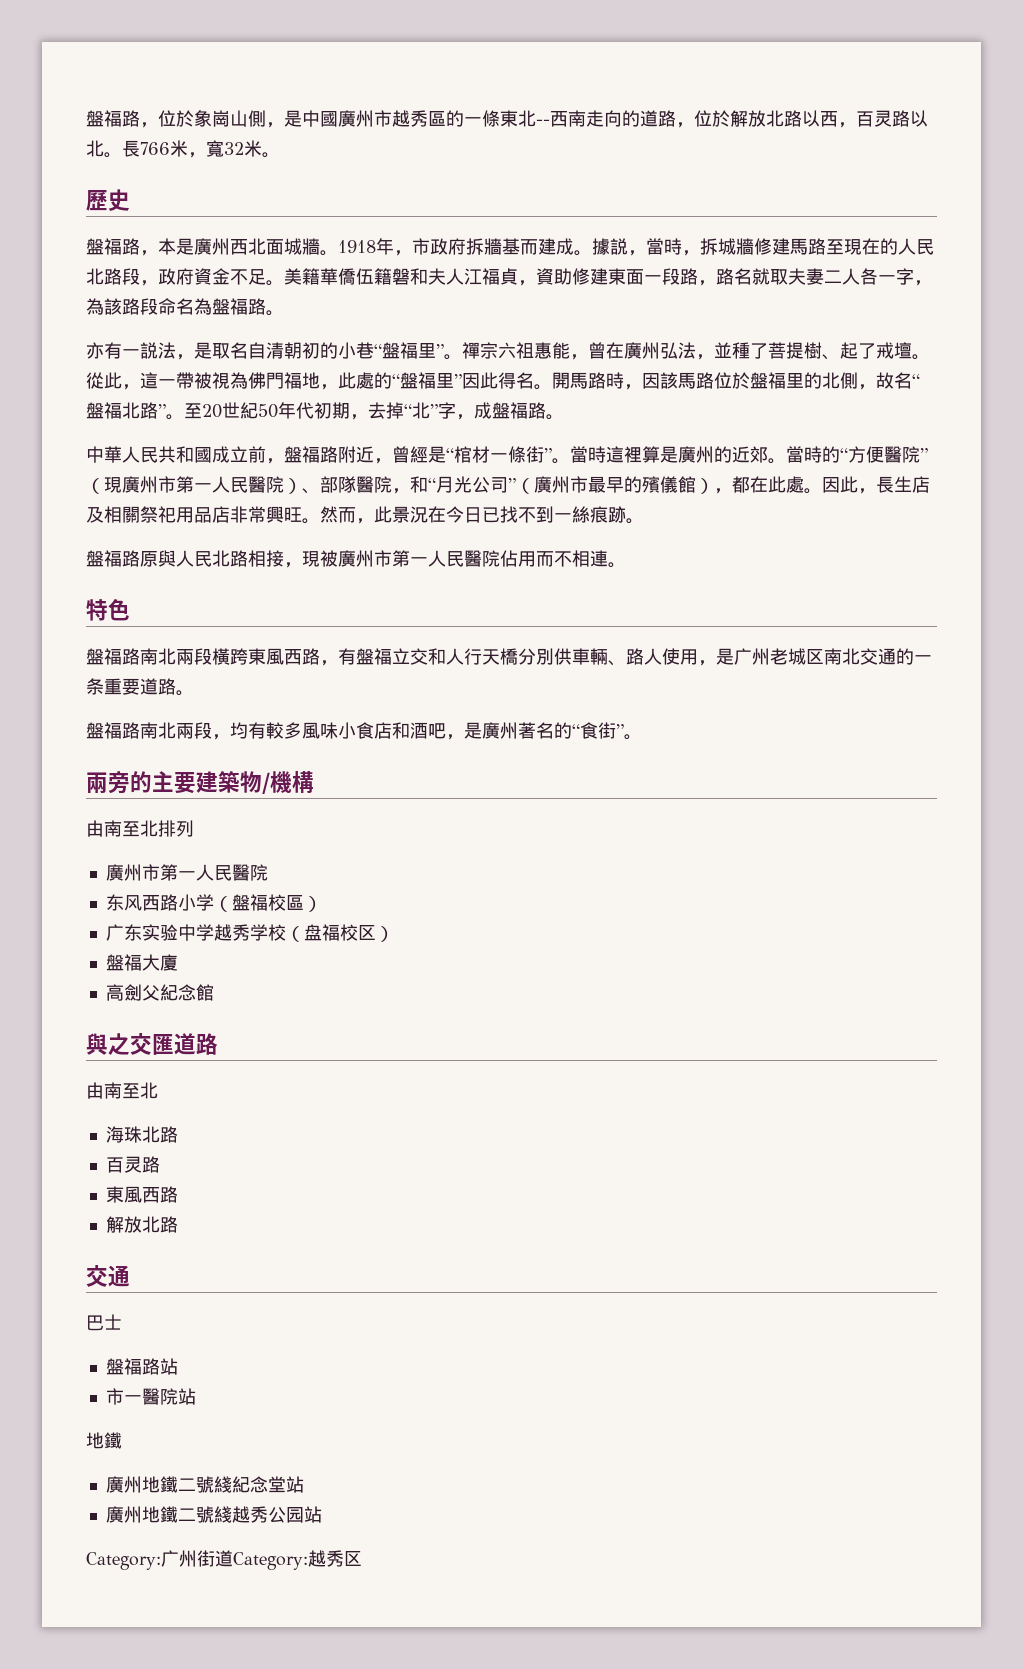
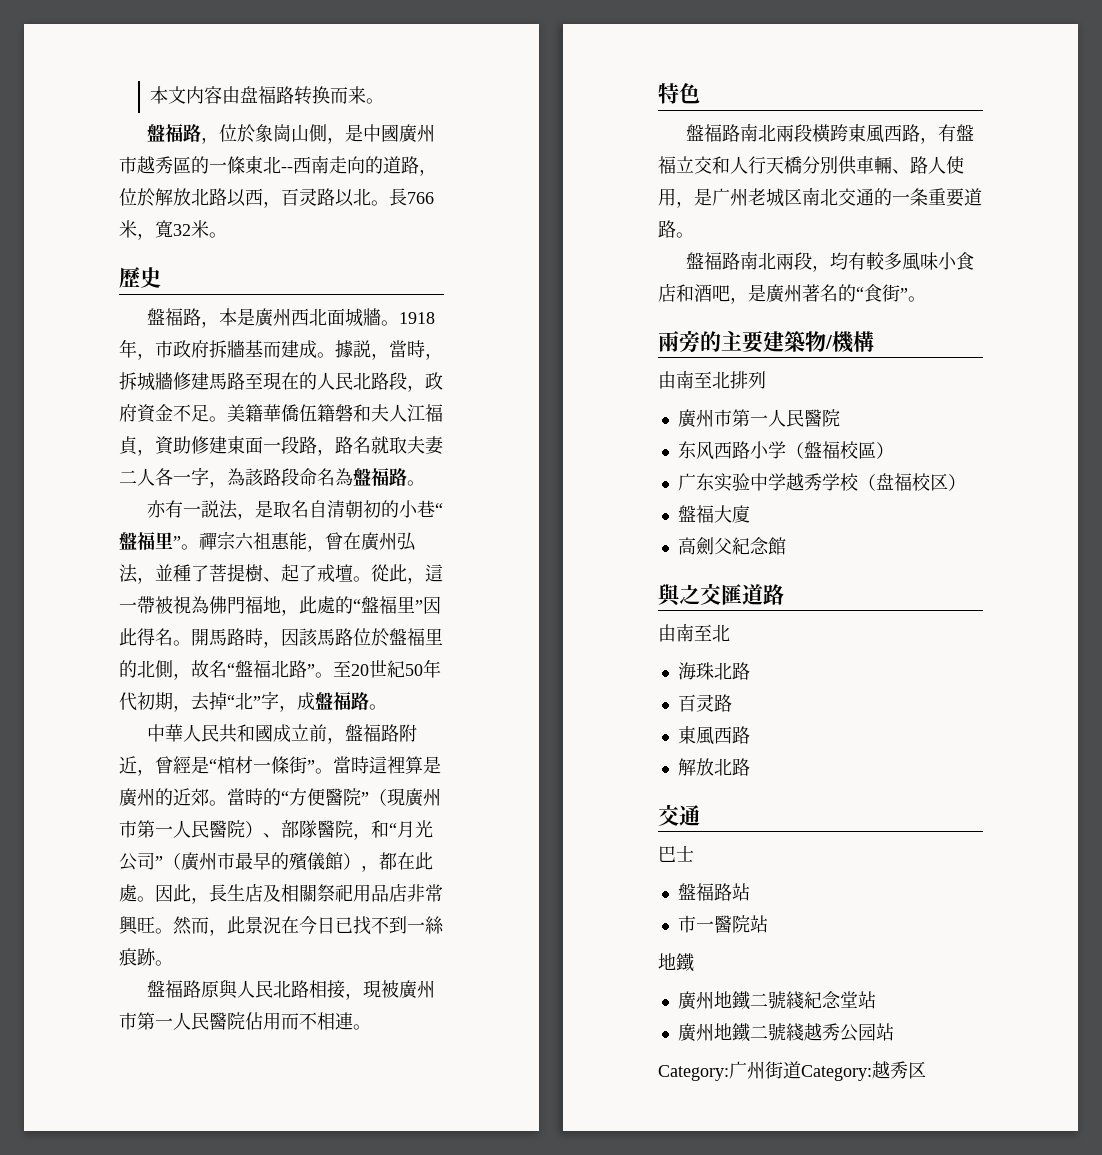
+ 本文内容由盘福路转换而来。

